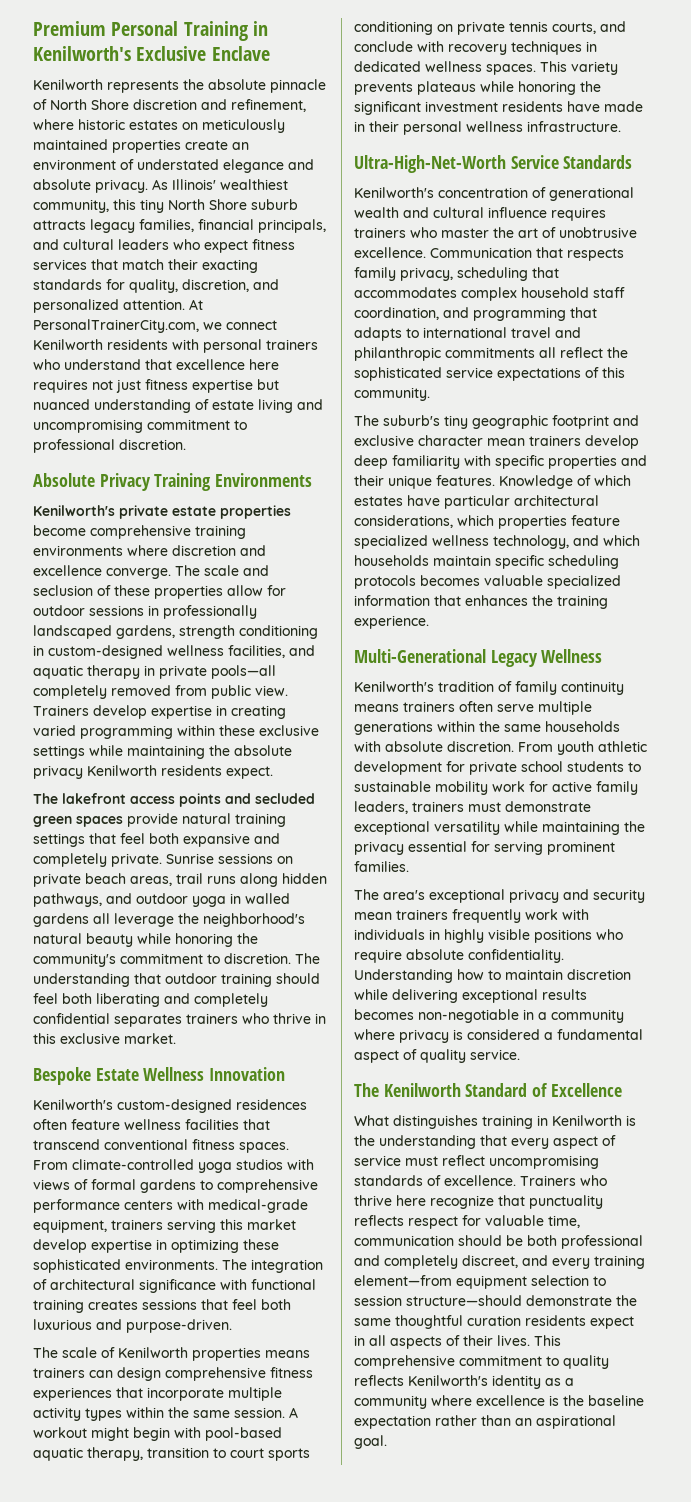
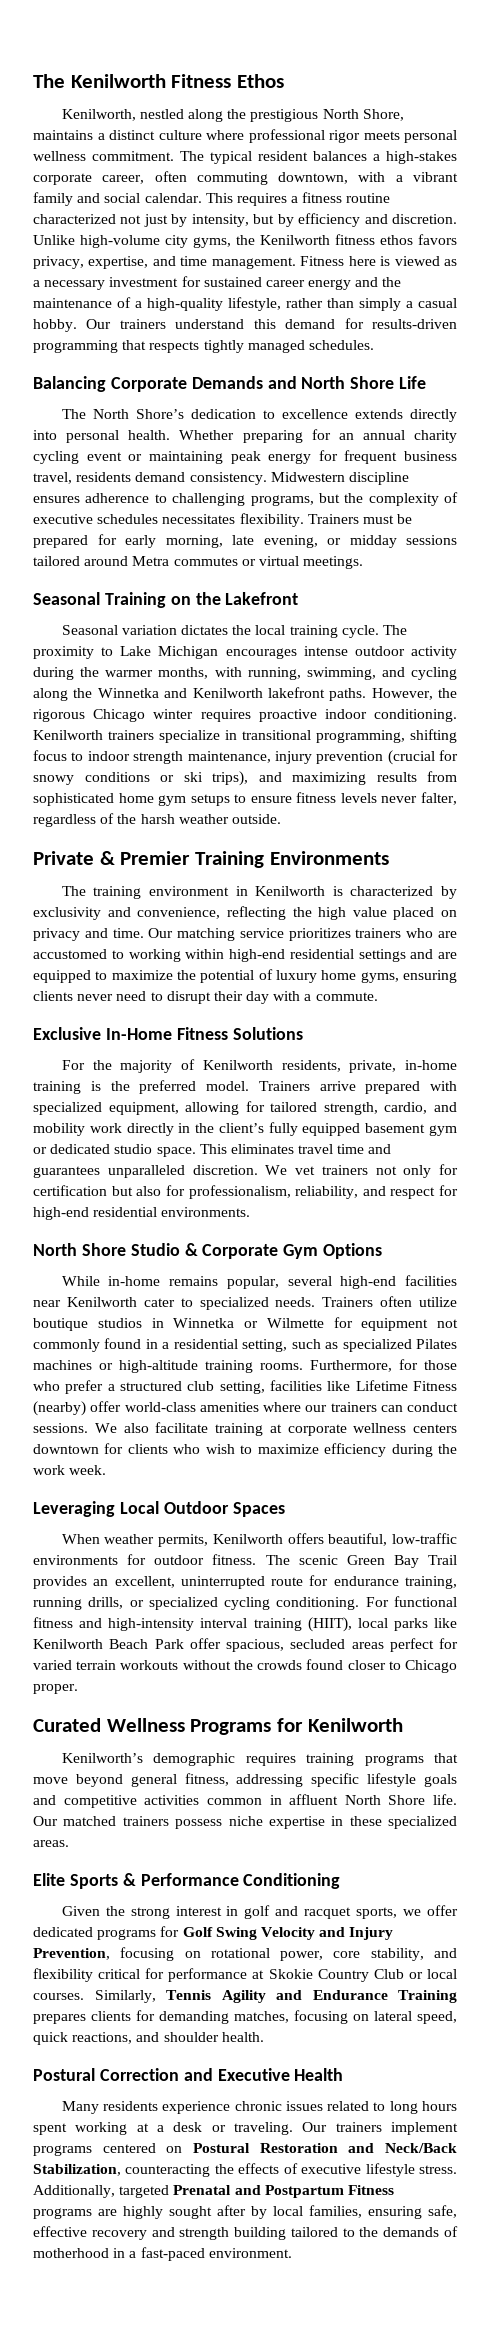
- Premium Personal Training in Kenilworth's Exclusive Enclave
- Kenilworth represents the absolute pinnacle of North Shore discretion and refinement, where historic estates on meticulously maintained properties create an environment of understated elegance and absolute privacy. As Illinois' wealthiest community, this tiny North Shore suburb attracts legacy families, financial principals, and cultural leaders who expect fitness services that match their exacting standards for quality, discretion, and personalized attention. At PersonalTrainerCity.com, we connect Kenilworth residents with personal trainers who understand that excellence here requires not just fitness expertise but nuanced understanding of estate living and uncompromising commitment to professional discretion.
- Absolute Privacy Training Environments
- Kenilworth's private estate properties become comprehensive training environments where discretion and excellence converge. The scale and seclusion of these properties allow for outdoor sessions in professionally landscaped gardens, strength conditioning in custom-designed wellness facilities, and aquatic therapy in private pools—all completely removed from public view. Trainers develop expertise in creating varied programming within these exclusive settings while maintaining the absolute privacy Kenilworth residents expect.
- The lakefront access points and secluded green spaces provide natural training settings that feel both expansive and completely private. Sunrise sessions on private beach areas, trail runs along hidden pathways, and outdoor yoga in walled gardens all leverage the neighborhood's natural beauty while honoring the community's commitment to discretion. The understanding that outdoor training should feel both liberating and completely confidential separates trainers who thrive in this exclusive market.
- Bespoke Estate Wellness Innovation
- Kenilworth's custom-designed residences often feature wellness facilities that transcend conventional fitness spaces. From climate-controlled yoga studios with views of formal gardens to comprehensive performance centers with medical-grade equipment, trainers serving this market develop expertise in optimizing these sophisticated environments. The integration of architectural significance with functional training creates sessions that feel both luxurious and purpose-driven.
- The scale of Kenilworth properties means trainers can design comprehensive fitness experiences that incorporate multiple activity types within the same session. A workout might begin with pool-based aquatic therapy, transition to court sports conditioning on private tennis courts, and conclude with recovery techniques in dedicated wellness spaces. This variety prevents plateaus while honoring the significant investment residents have made in their personal wellness infrastructure.
- Ultra-High-Net-Worth Service Standards
- Kenilworth's concentration of generational wealth and cultural influence requires trainers who master the art of unobtrusive excellence. Communication that respects family privacy, scheduling that accommodates complex household staff coordination, and programming that adapts to international travel and philanthropic commitments all reflect the sophisticated service expectations of this community.
- The suburb's tiny geographic footprint and exclusive character mean trainers develop deep familiarity with specific properties and their unique features. Knowledge of which estates have particular architectural considerations, which properties feature specialized wellness technology, and which households maintain specific scheduling protocols becomes valuable specialized information that enhances the training experience.
- Multi-Generational Legacy Wellness
- Kenilworth's tradition of family continuity means trainers often serve multiple generations within the same households with absolute discretion. From youth athletic development for private school students to sustainable mobility work for active family leaders, trainers must demonstrate exceptional versatility while maintaining the privacy essential for serving prominent families.
- The area's exceptional privacy and security mean trainers frequently work with individuals in highly visible positions who require absolute confidentiality. Understanding how to maintain discretion while delivering exceptional results becomes non-negotiable in a community where privacy is considered a fundamental aspect of quality service.
- The Kenilworth Standard of Excellence
- What distinguishes training in Kenilworth is the understanding that every aspect of service must reflect uncompromising standards of excellence. Trainers who thrive here recognize that punctuality reflects respect for valuable time, communication should be both professional and completely discreet, and every training element—from equipment selection to session structure—should demonstrate the same thoughtful curation residents expect in all aspects of their lives. This comprehensive commitment to quality reflects Kenilworth's identity as a community where excellence is the baseline expectation rather than an aspirational goal.
+ The Kenilworth Fitness Ethos
+ Kenilworth, nestled along the prestigious North Shore, maintains a distinct culture where professional rigor meets personal wellness commitment. The typical resident balances a high-stakes corporate career, often commuting downtown, with a vibrant family and social calendar. This requires a fitness routine characterized not just by intensity, but by efficiency and discretion. Unlike high-volume city gyms, the Kenilworth fitness ethos favors privacy, expertise, and time management. Fitness here is viewed as a necessary investment for sustained career energy and the maintenance of a high-quality lifestyle, rather than simply a casual hobby. Our trainers understand this demand for results-driven programming that respects tightly managed schedules.
+ Balancing Corporate Demands and North Shore Life
+ The North Shore’s dedication to excellence extends directly into personal health. Whether preparing for an annual charity cycling event or maintaining peak energy for frequent business travel, residents demand consistency. Midwestern discipline ensures adherence to challenging programs, but the complexity of executive schedules necessitates flexibility. Trainers must be prepared for early morning, late evening, or midday sessions tailored around Metra commutes or virtual meetings.
+ Seasonal Training on the Lakefront
+ Seasonal variation dictates the local training cycle. The proximity to Lake Michigan encourages intense outdoor activity during the warmer months, with running, swimming, and cycling along the Winnetka and Kenilworth lakefront paths. However, the rigorous Chicago winter requires proactive indoor conditioning. Kenilworth trainers specialize in transitional programming, shifting focus to indoor strength maintenance, injury prevention (crucial for snowy conditions or ski trips), and maximizing results from sophisticated home gym setups to ensure fitness levels never falter, regardless of the harsh weather outside.
+ Private & Premier Training Environments
+ The training environment in Kenilworth is characterized by exclusivity and convenience, reflecting the high value placed on privacy and time. Our matching service prioritizes trainers who are accustomed to working within high-end residential settings and are equipped to maximize the potential of luxury home gyms, ensuring clients never need to disrupt their day with a commute.
+ Exclusive In-Home Fitness Solutions
+ For the majority of Kenilworth residents, private, in-home training is the preferred model. Trainers arrive prepared with specialized equipment, allowing for tailored strength, cardio, and mobility work directly in the client’s fully equipped basement gym or dedicated studio space. This eliminates travel time and guarantees unparalleled discretion. We vet trainers not only for certification but also for professionalism, reliability, and respect for high-end residential environments.
+ North Shore Studio & Corporate Gym Options
+ While in-home remains popular, several high-end facilities near Kenilworth cater to specialized needs. Trainers often utilize boutique studios in Winnetka or Wilmette for equipment not commonly found in a residential setting, such as specialized Pilates machines or high-altitude training rooms. Furthermore, for those who prefer a structured club setting, facilities like Lifetime Fitness (nearby) offer world-class amenities where our trainers can conduct sessions. We also facilitate training at corporate wellness centers downtown for clients who wish to maximize efficiency during the work week.
+ Leveraging Local Outdoor Spaces
+ When weather permits, Kenilworth offers beautiful, low-traffic environments for outdoor fitness. The scenic Green Bay Trail provides an excellent, uninterrupted route for endurance training, running drills, or specialized cycling conditioning. For functional fitness and high-intensity interval training (HIIT), local parks like Kenilworth Beach Park offer spacious, secluded areas perfect for varied terrain workouts without the crowds found closer to Chicago proper.
+ Curated Wellness Programs for Kenilworth
+ Kenilworth’s demographic requires training programs that move beyond general fitness, addressing specific lifestyle goals and competitive activities common in affluent North Shore life. Our matched trainers possess niche expertise in these specialized areas.
+ Elite Sports & Performance Conditioning
+ Given the strong interest in golf and racquet sports, we offer dedicated programs for Golf Swing Velocity and Injury Prevention, focusing on rotational power, core stability, and flexibility critical for performance at Skokie Country Club or local courses. Similarly, Tennis Agility and Endurance Training prepares clients for demanding matches, focusing on lateral speed, quick reactions, and shoulder health.
+ Postural Correction and Executive Health
+ Many residents experience chronic issues related to long hours spent working at a desk or traveling. Our trainers implement programs centered on Postural Restoration and Neck/Back Stabilization, counteracting the effects of executive lifestyle stress. Additionally, targeted Prenatal and Postpartum Fitness programs are highly sought after by local families, ensuring safe, effective recovery and strength building tailored to the demands of motherhood in a fast-paced environment.

